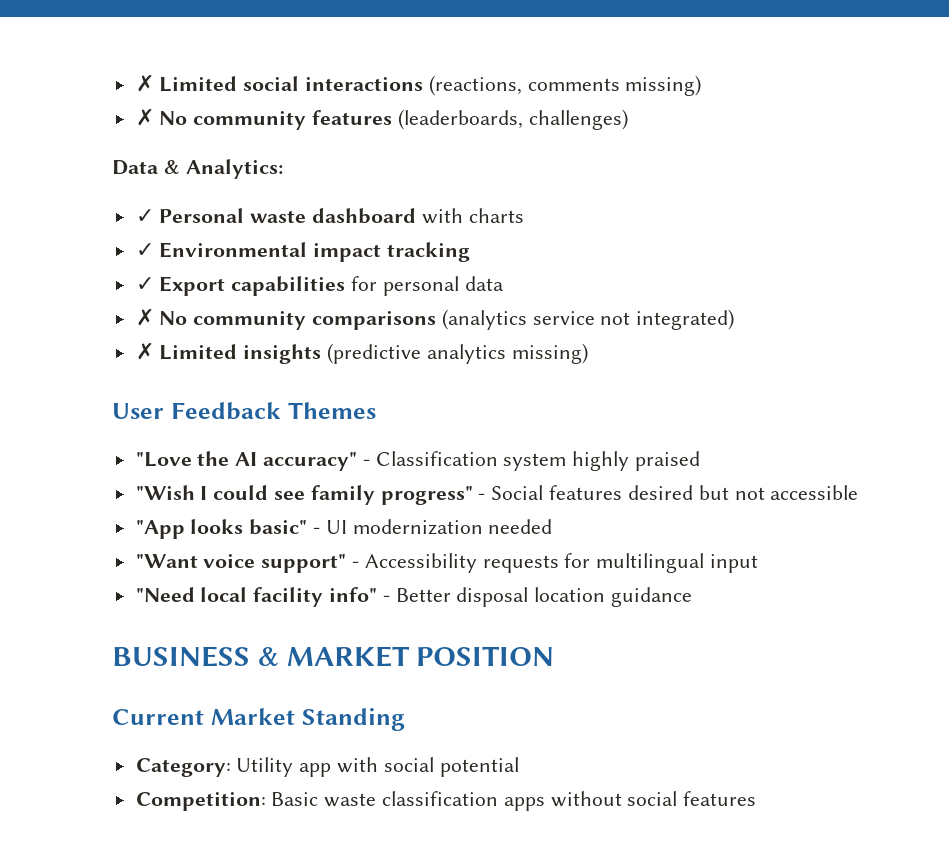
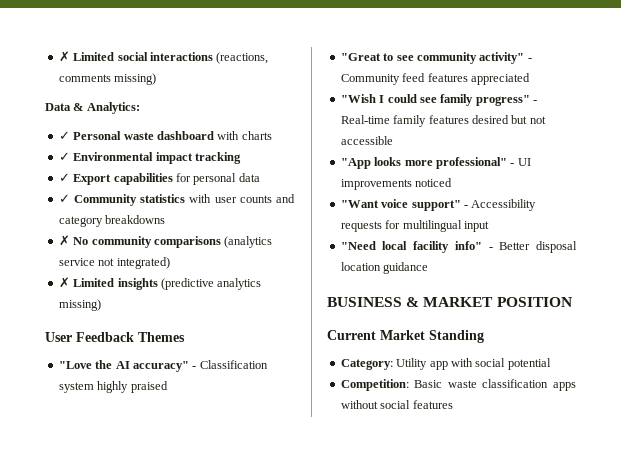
- ✗ No community features (leaderboards, challenges)
+ ✓ Community statistics with user counts and category breakdowns
+ "Great to see community activity" - Community feed features appreciated
- "Wish I could see family progress" - Social features desired but not accessible
+ "Wish I could see family progress" - Real-time family features desired but not accessible
- "App looks basic" - UI modernization needed
+ "App looks more professional" - UI improvements noticed

